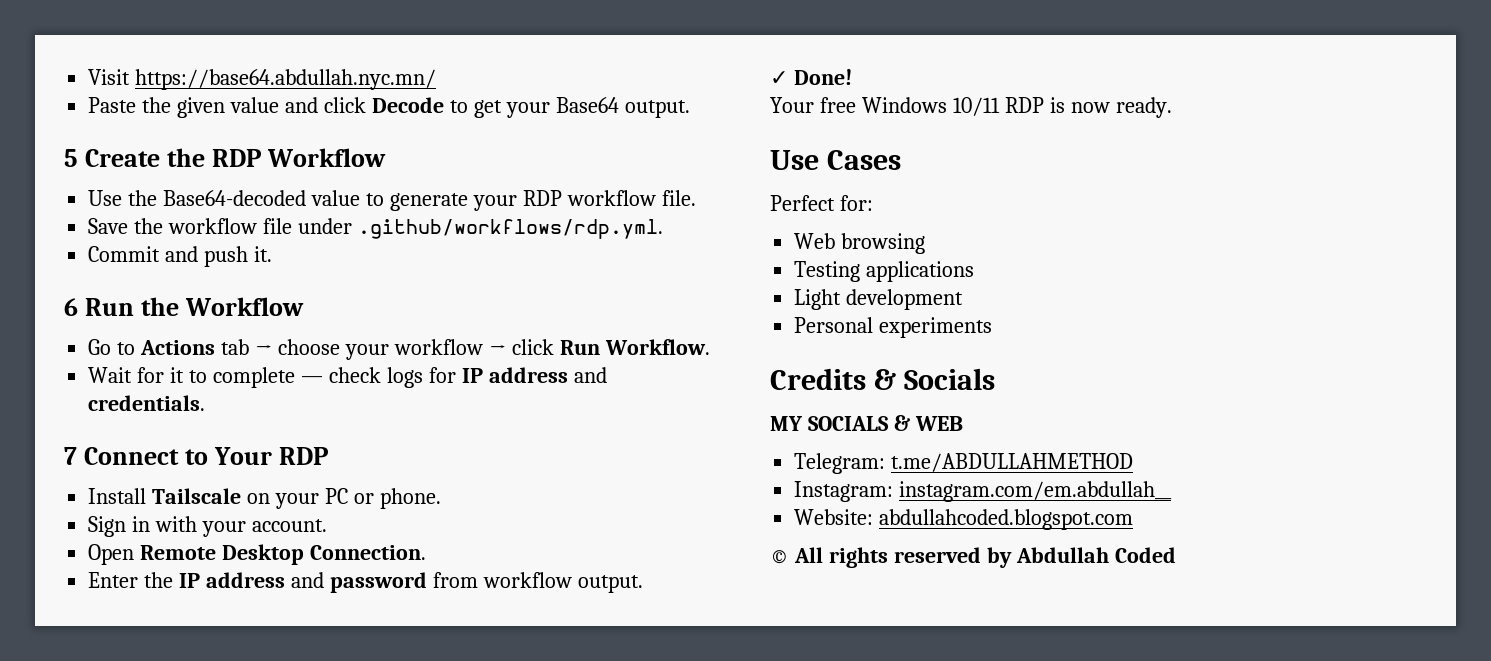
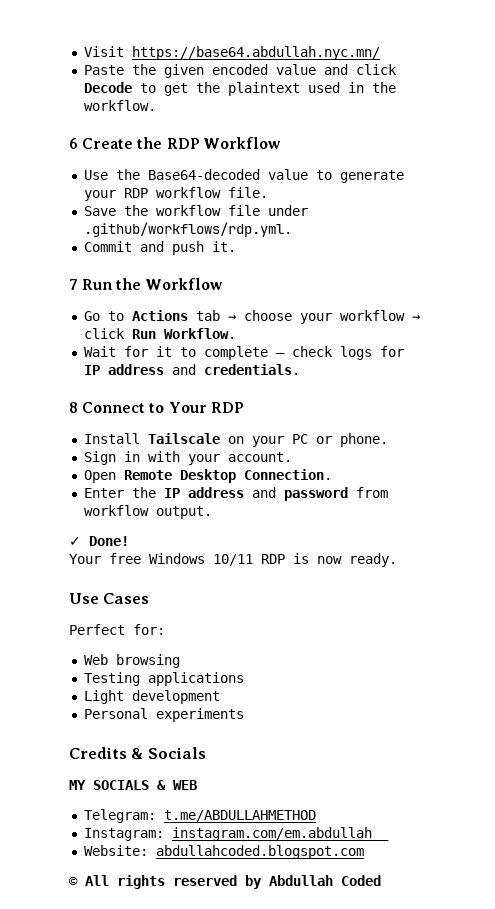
- Paste the given value and click Decode to get your Base64 output.
- 5 Create the RDP Workflow
+ Paste the given encoded value and click Decode to get the plaintext used in the workflow.
+ 6 Create the RDP Workflow
- 6 Run the Workflow
+ 7 Run the Workflow
- 7 Connect to Your RDP
+ 8 Connect to Your RDP

